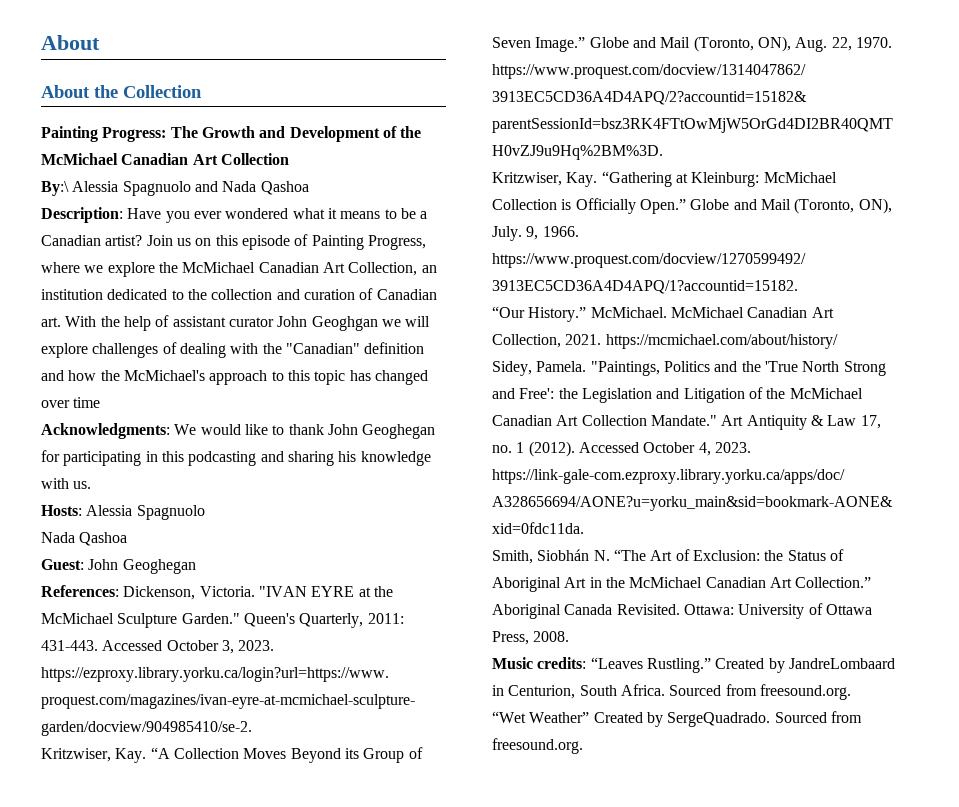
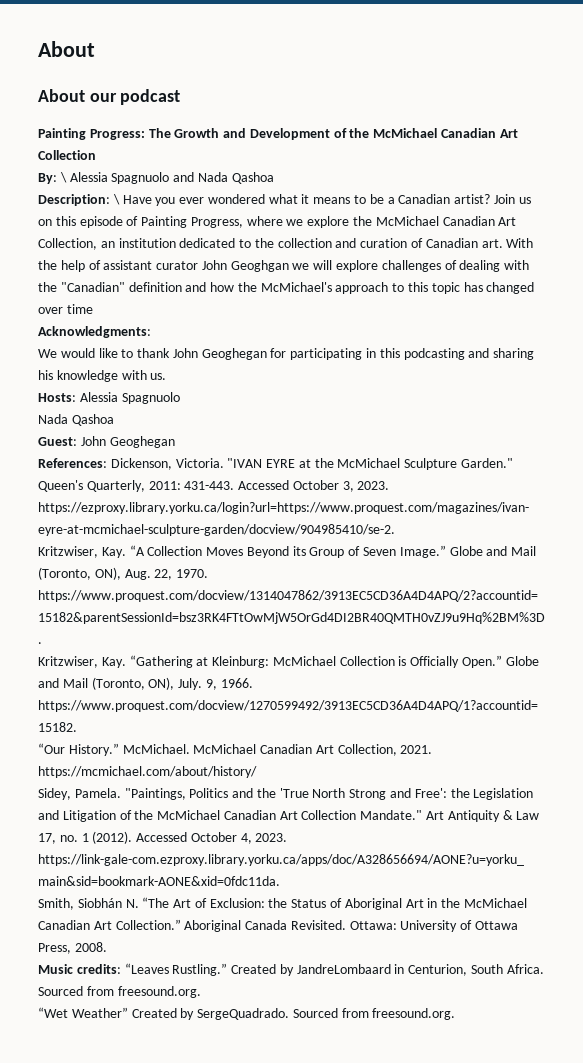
- About the Collection
+ About our podcast
- By:\ Alessia Spagnuolo and Nada Qashoa
+ By: \ Alessia Spagnuolo and Nada Qashoa
- Description: Have you ever wondered what it means to be a Canadian artist?
+ Description: \ Have you ever wondered what it means to be a Canadian artist?
- Acknowledgments: We would like to thank John Geoghegan for participating in this podcasting and sharing his knowledge with us.
+ Acknowledgments:
+ We would like to thank John Geoghegan for participating in this podcasting and sharing his knowledge with us.

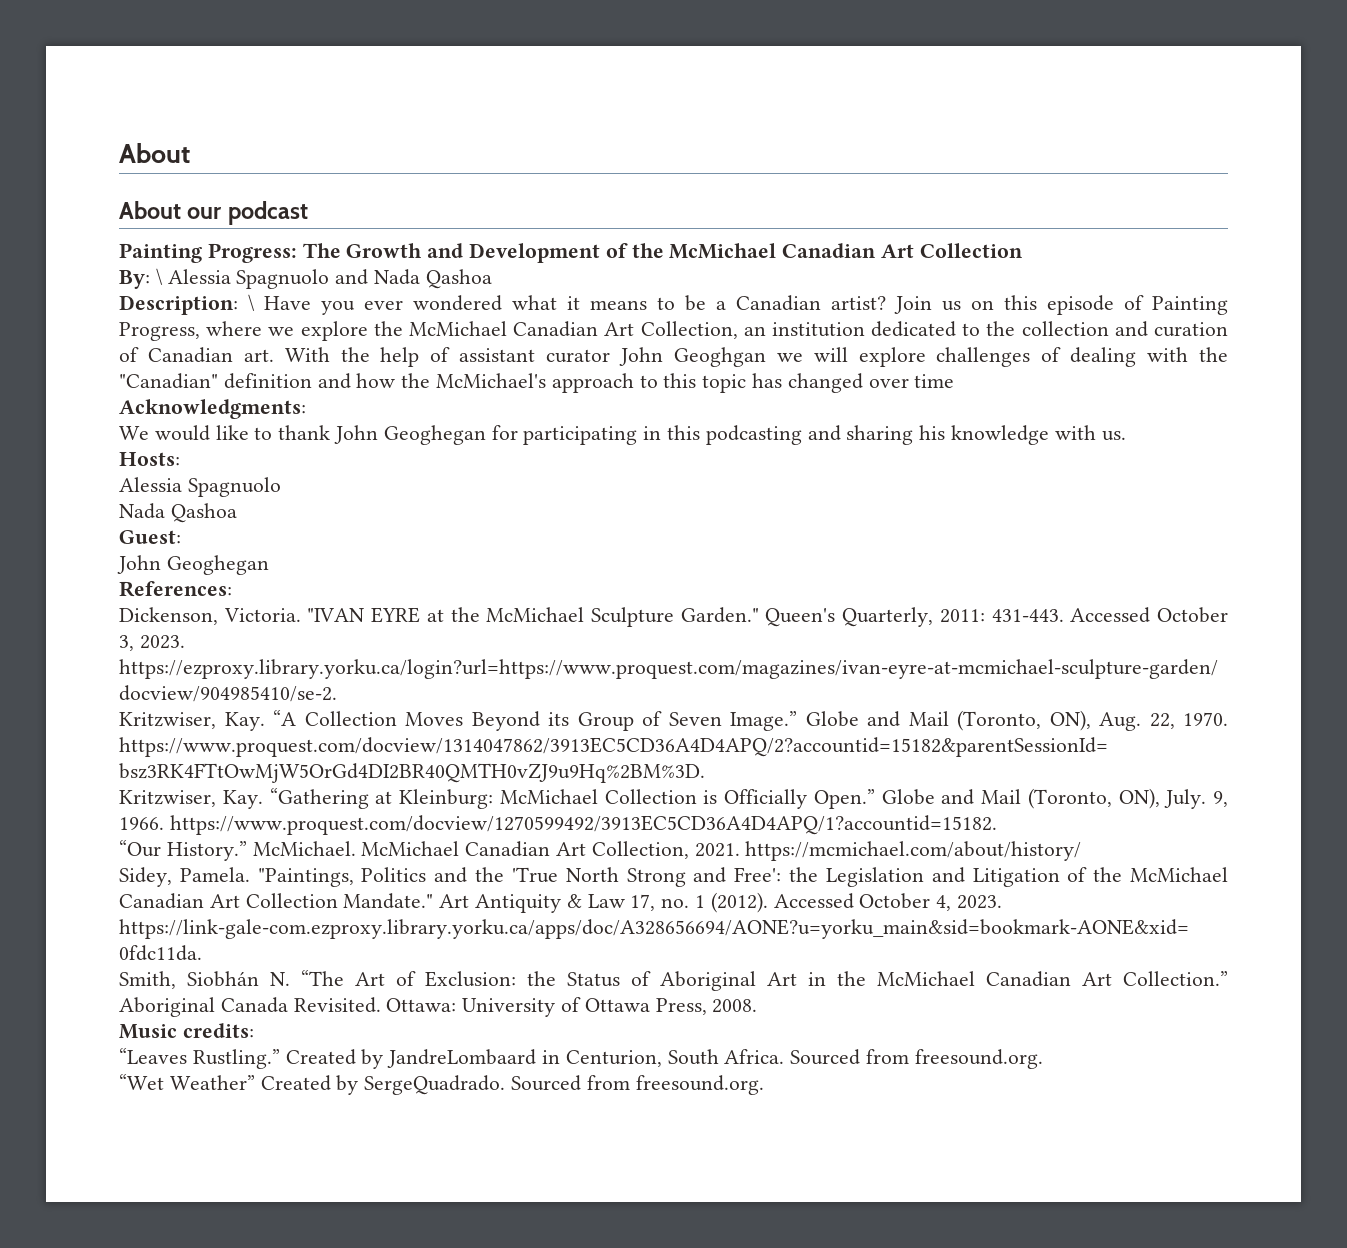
- Hosts: Alessia Spagnuolo
+ Hosts:
+ Alessia Spagnuolo
- Guest: John Geoghegan
+ Guest:
+ John Geoghegan
- References: Dickenson, Victoria.
+ References:
+ Dickenson, Victoria.
- Music credits: “Leaves Rustling.”
+ Music credits:
+ “Leaves Rustling.”

